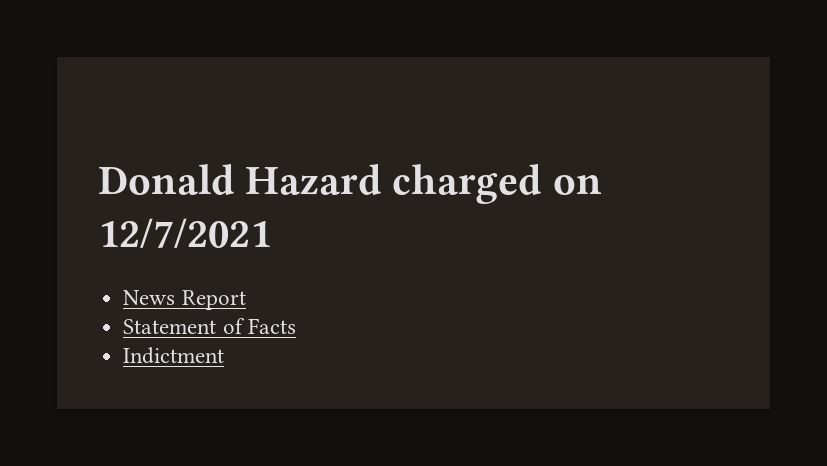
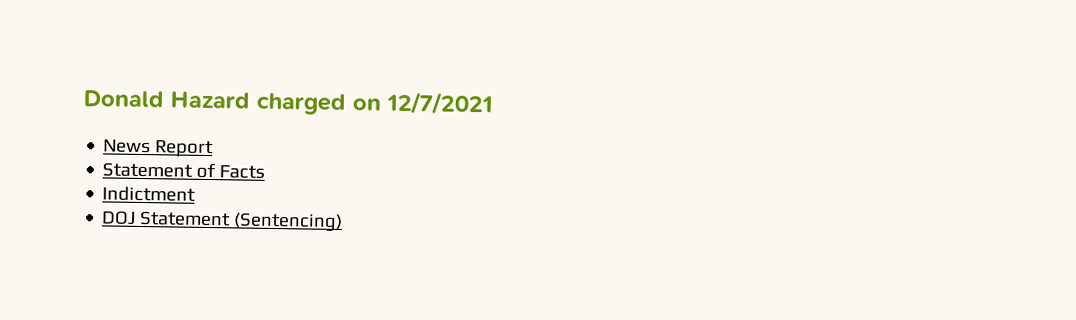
+ DOJ Statement (Sentencing)

